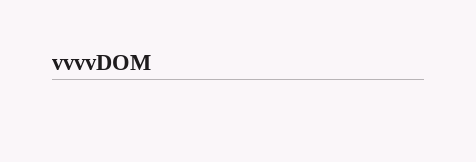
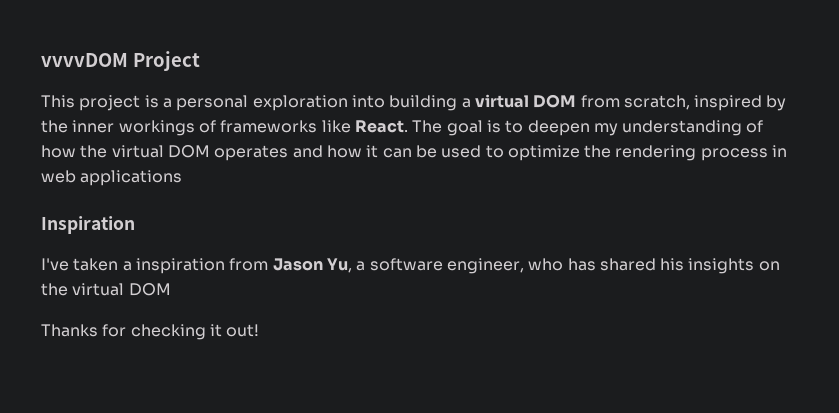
- vvvvDOM
+ vvvvDOM Project
+ This project is a personal exploration into building a virtual DOM from scratch, inspired by the inner workings of frameworks like React. The goal is to deepen my understanding of how the virtual DOM operates and how it can be used to optimize the rendering process in web applications
+ Inspiration
+ I've taken a inspiration from Jason Yu, a software engineer, who has shared his insights on the virtual DOM
+ Thanks for checking it out!

